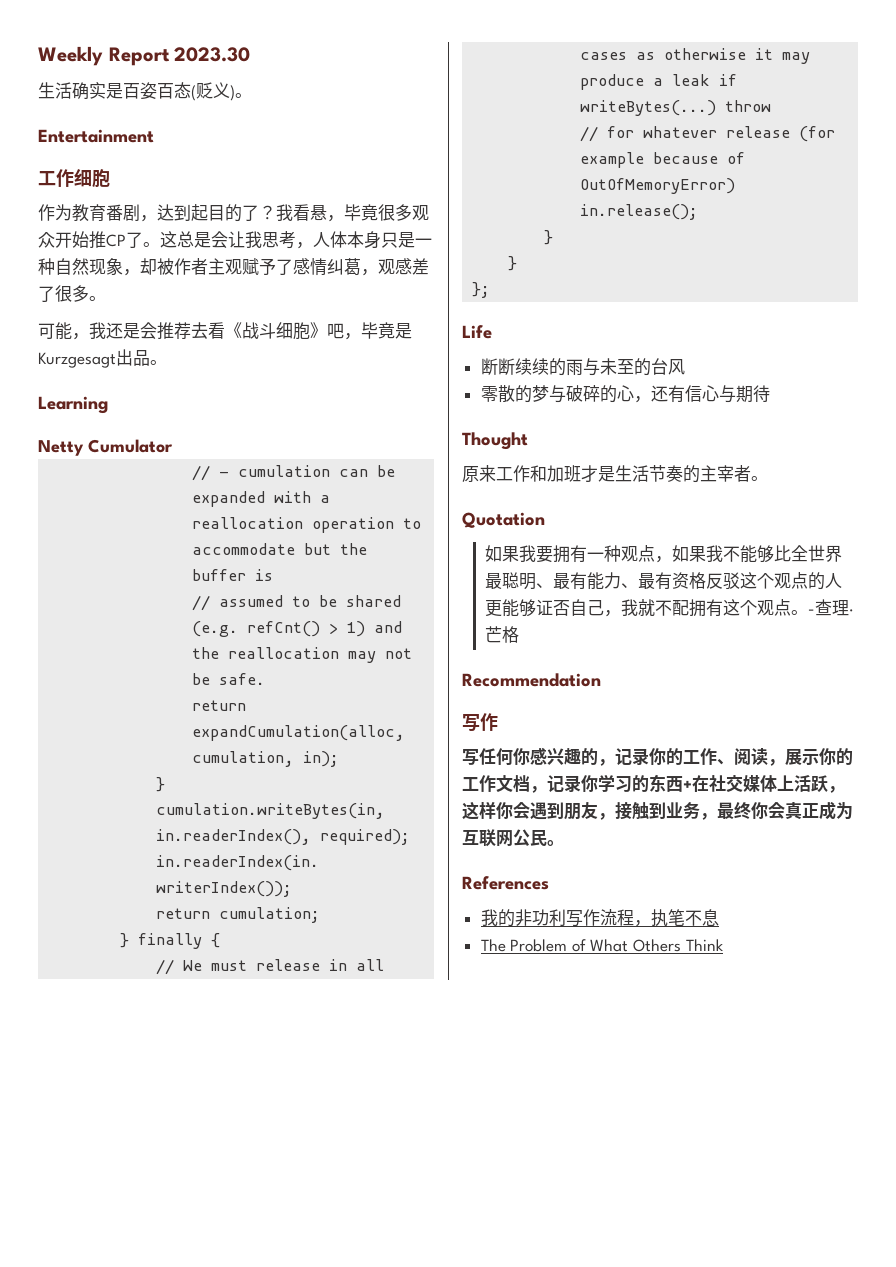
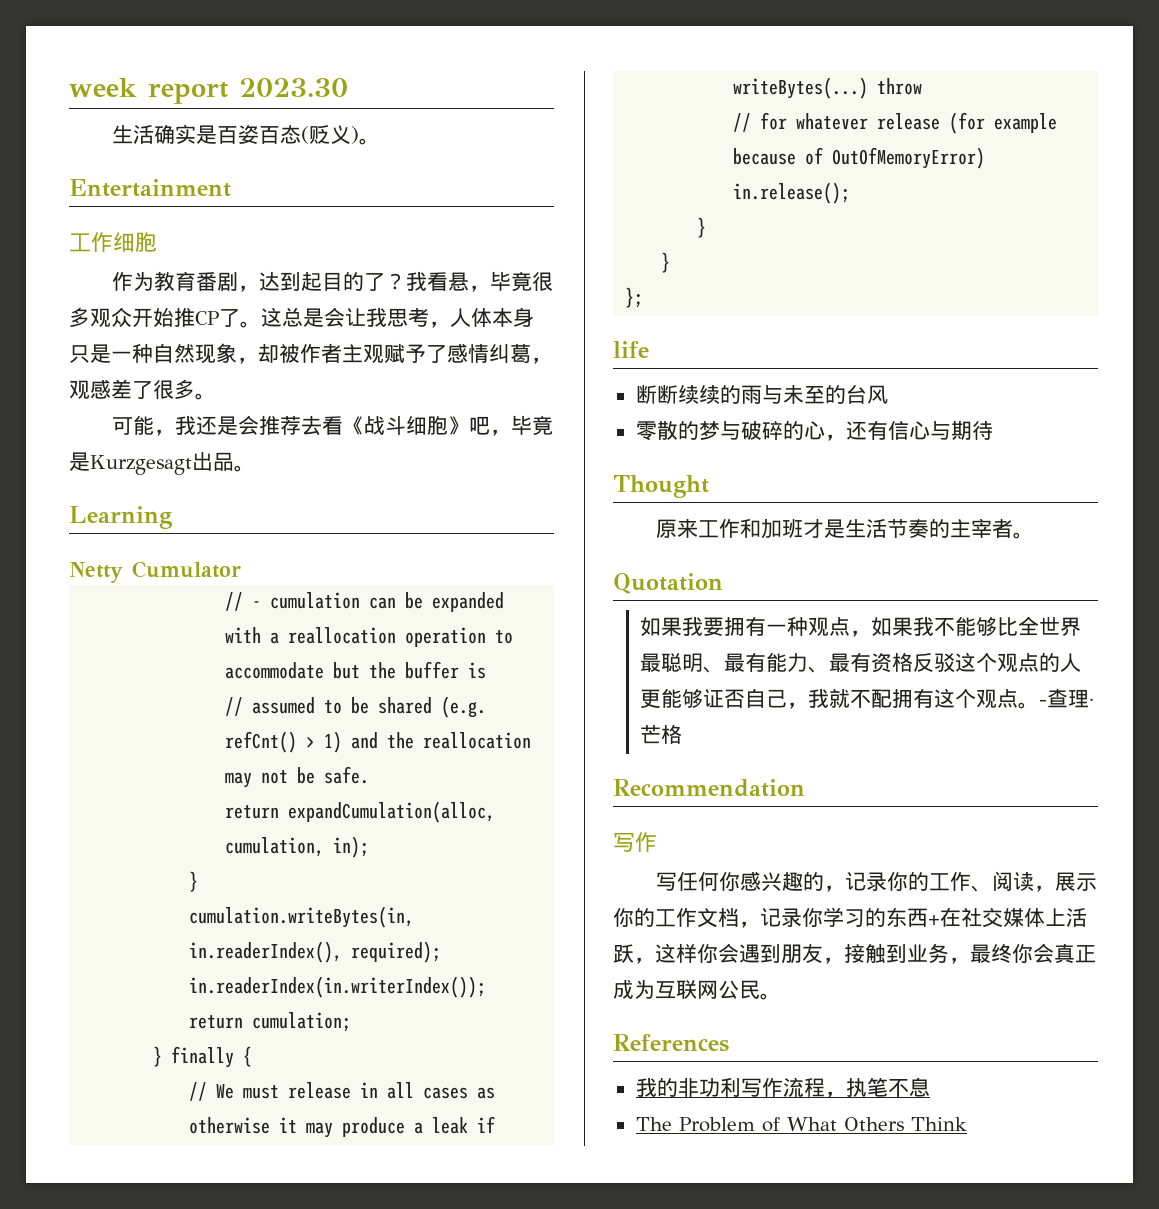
- Weekly Report 2023.30
+ week report 2023.30
- Life
+ life

